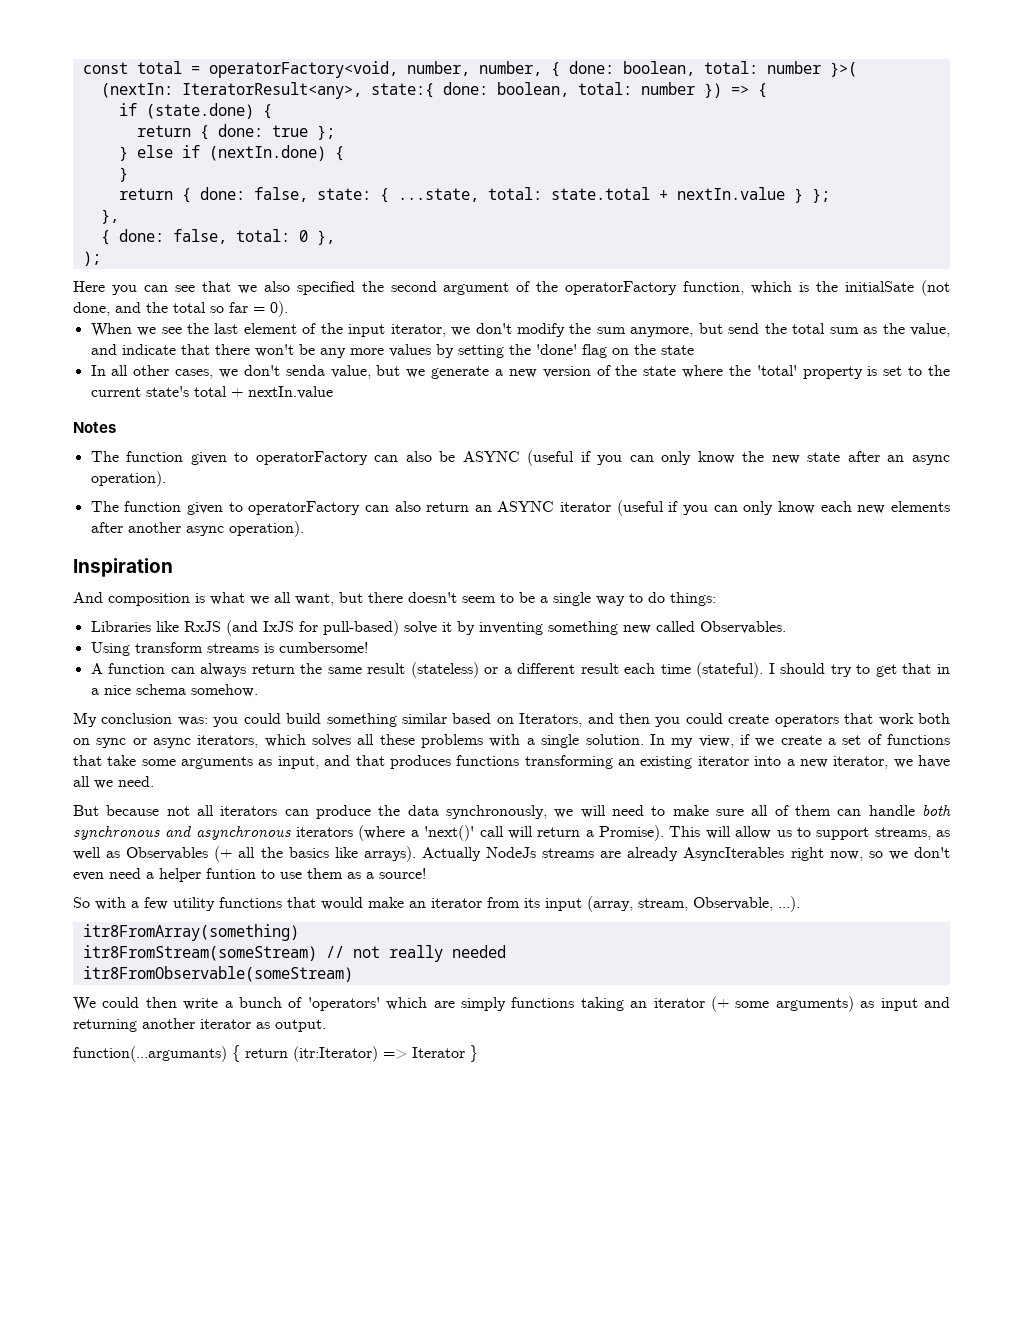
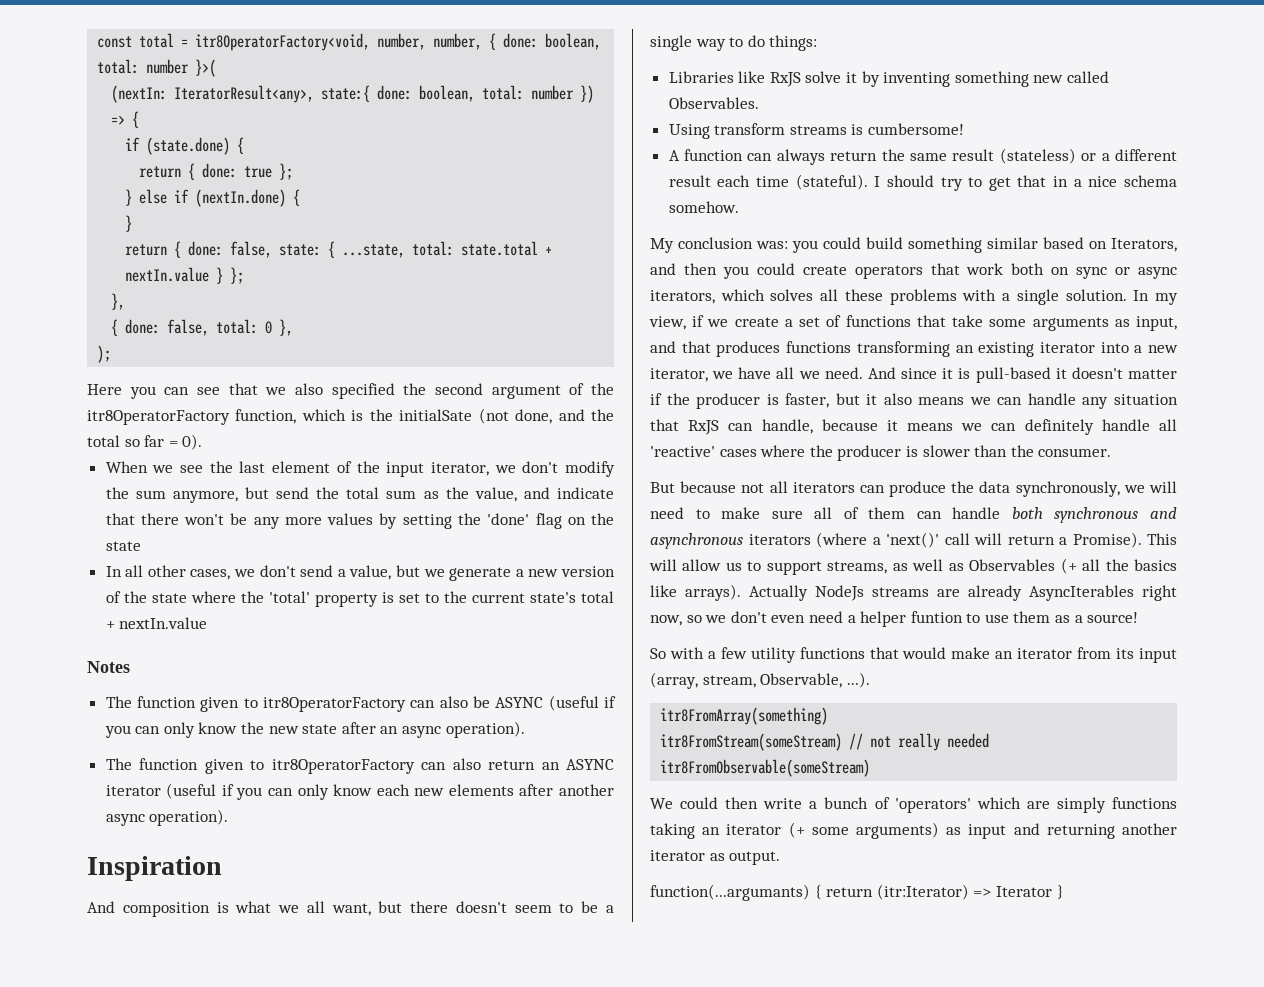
- const total = operatorFactory<void, number, number, { done: boolean, total: number }>(
+ const total = itr8OperatorFactory<void, number, number, { done: boolean, total: number }>(
- Here you can see that we also specified the second argument of the operatorFactory function, which is the initialSate (not done, and the total so far = 0).
+ Here you can see that we also specified the second argument of the itr8OperatorFactory function, which is the initialSate (not done, and the total so far = 0).
- In all other cases, we don't senda value, but we generate a new version of the state where the 'total' property is set to the current state's total + nextIn.value
+ In all other cases, we don't send a value, but we generate a new version of the state where the 'total' property is set to the current state's total + nextIn.value
- The function given to operatorFactory can also be ASYNC (useful if you can only know the new state after an async operation).
+ The function given to itr8OperatorFactory can also be ASYNC (useful if you can only know the new state after an async operation).
- The function given to operatorFactory can also return an ASYNC iterator (useful if you can only know each new elements after another async operation).
+ The function given to itr8OperatorFactory can also return an ASYNC iterator (useful if you can only know each new elements after another async operation).
- Libraries like RxJS (and IxJS for pull-based) solve it by inventing something new called Observables.
+ Libraries like RxJS solve it by inventing something new called Observables.
+ And since it is pull-based it doesn't matter if the producer is faster, but it also means we can handle any situation that RxJS can handle, because it means we can definitely handle all 'reactive' cases where the producer is slower than the consumer.

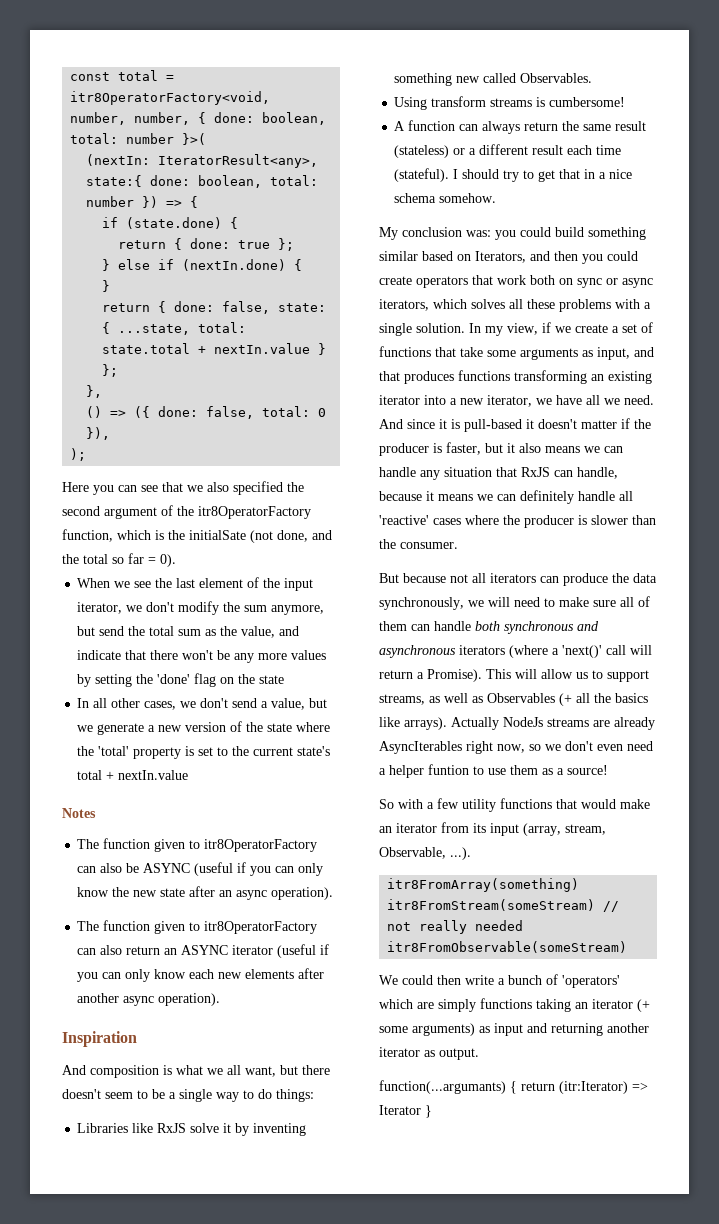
- { done: false, total: 0 },
+ () => ({ done: false, total: 0 }),

